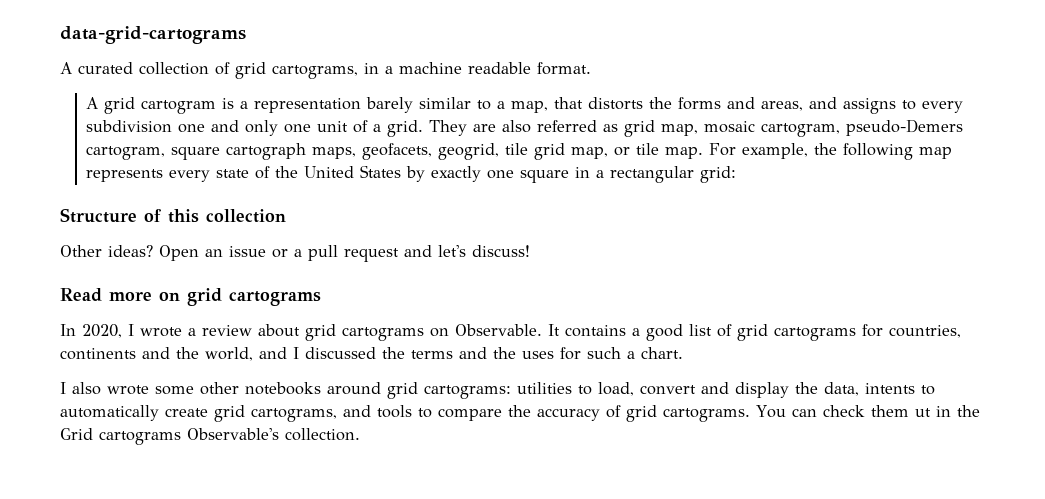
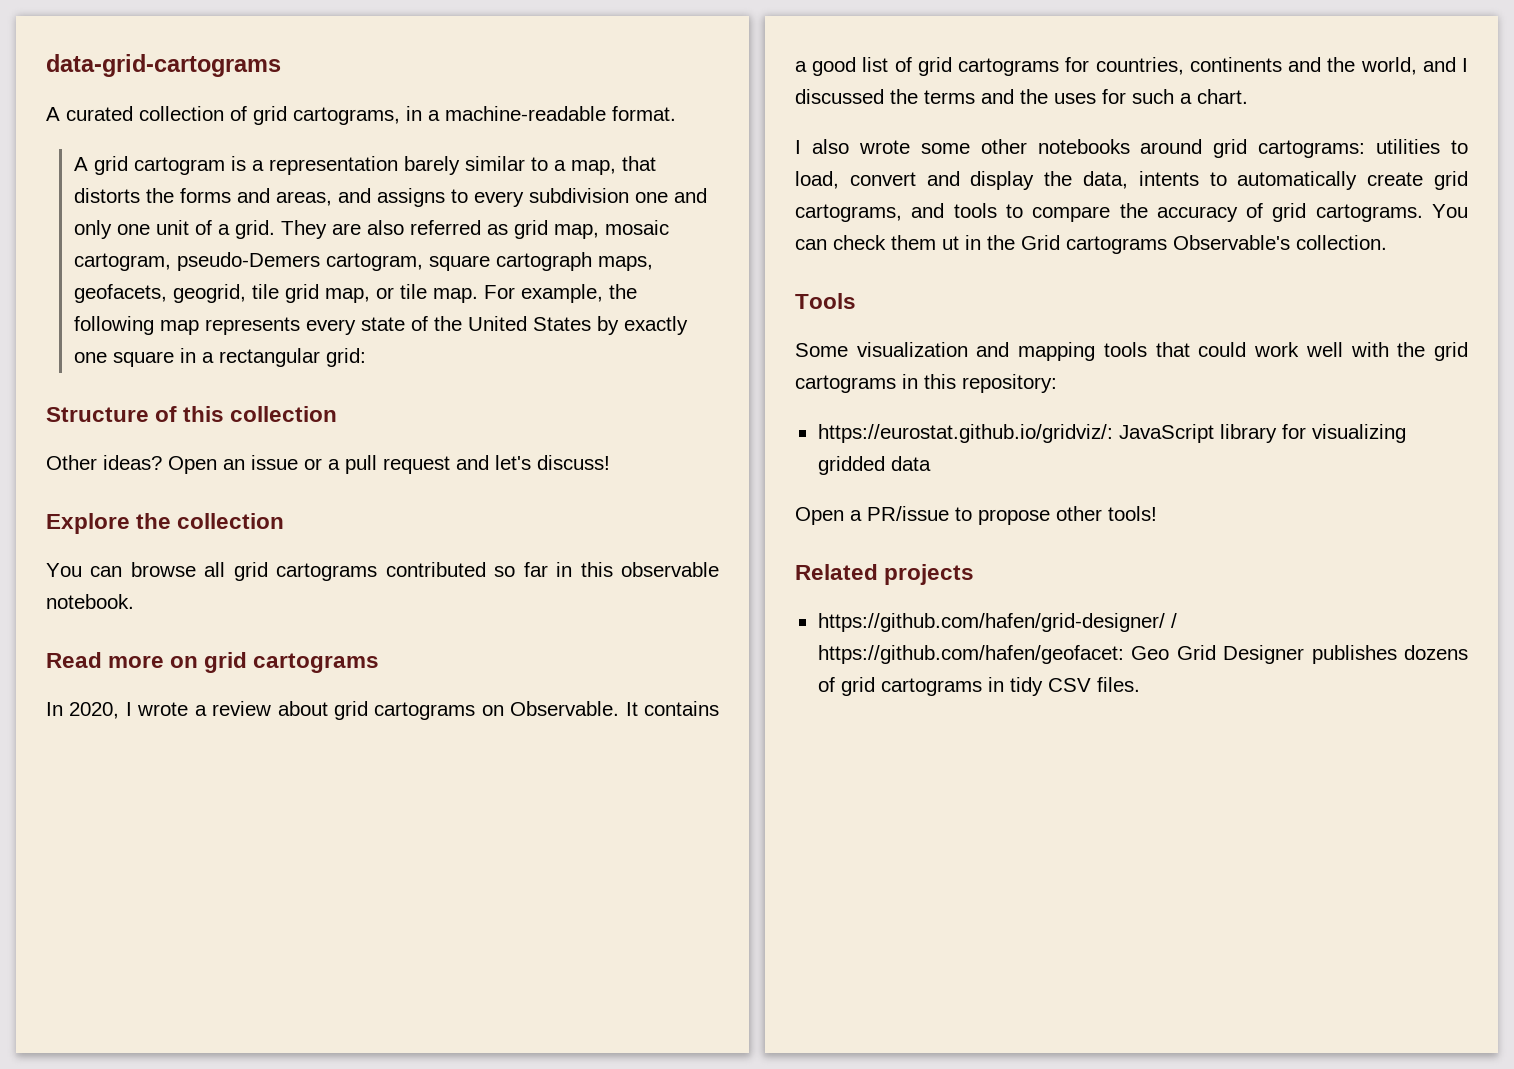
- A curated collection of grid cartograms, in a machine readable format.
+ A curated collection of grid cartograms, in a machine-readable format.
+ Explore the collection
+ You can browse all grid cartograms contributed so far in this observable notebook.
+ Tools
+ Some visualization and mapping tools that could work well with the grid cartograms in this repository:
+ https://eurostat.github.io/gridviz/: JavaScript library for visualizing gridded data
+ Open a PR/issue to propose other tools!
+ Related projects
+ https://github.com/hafen/grid-designer/ / https://github.com/hafen/geofacet: Geo Grid Designer publishes dozens of grid cartograms in tidy CSV files.

